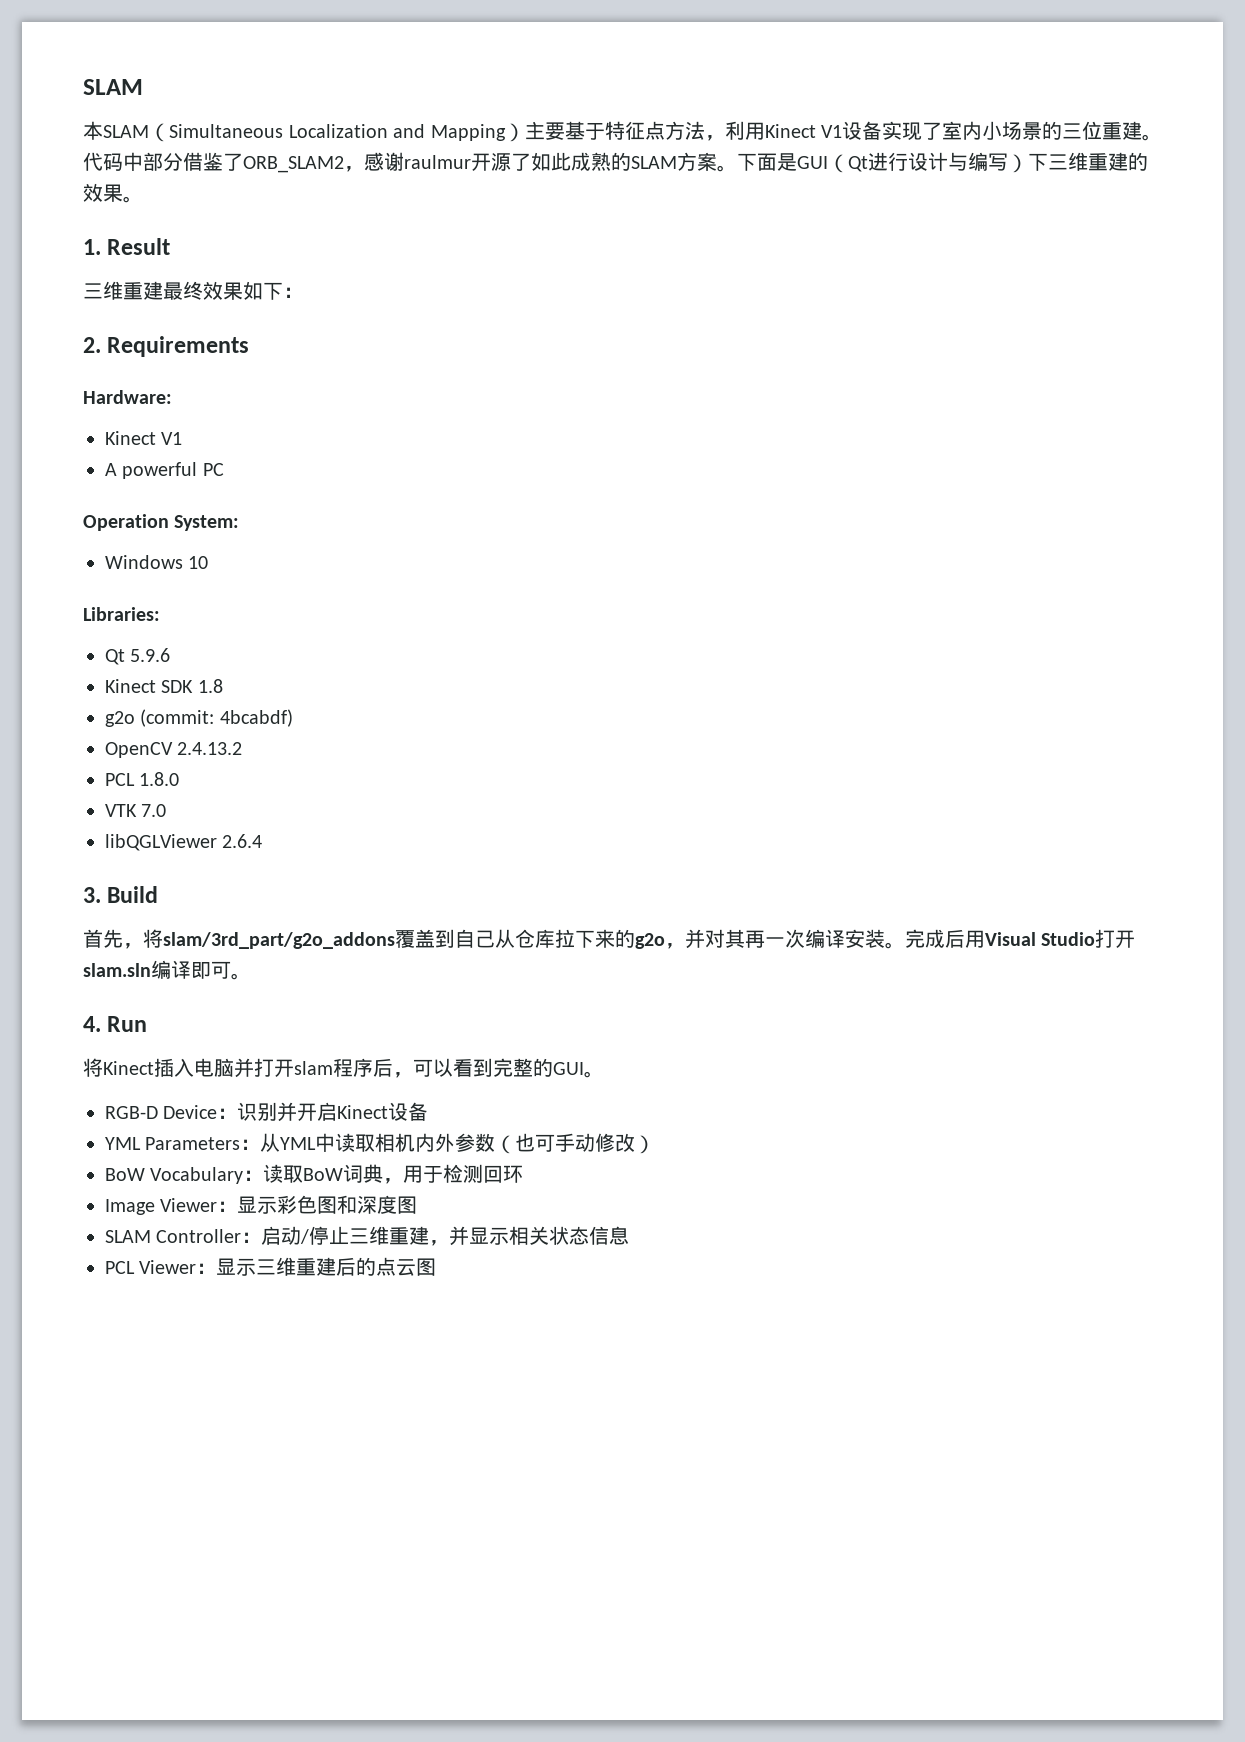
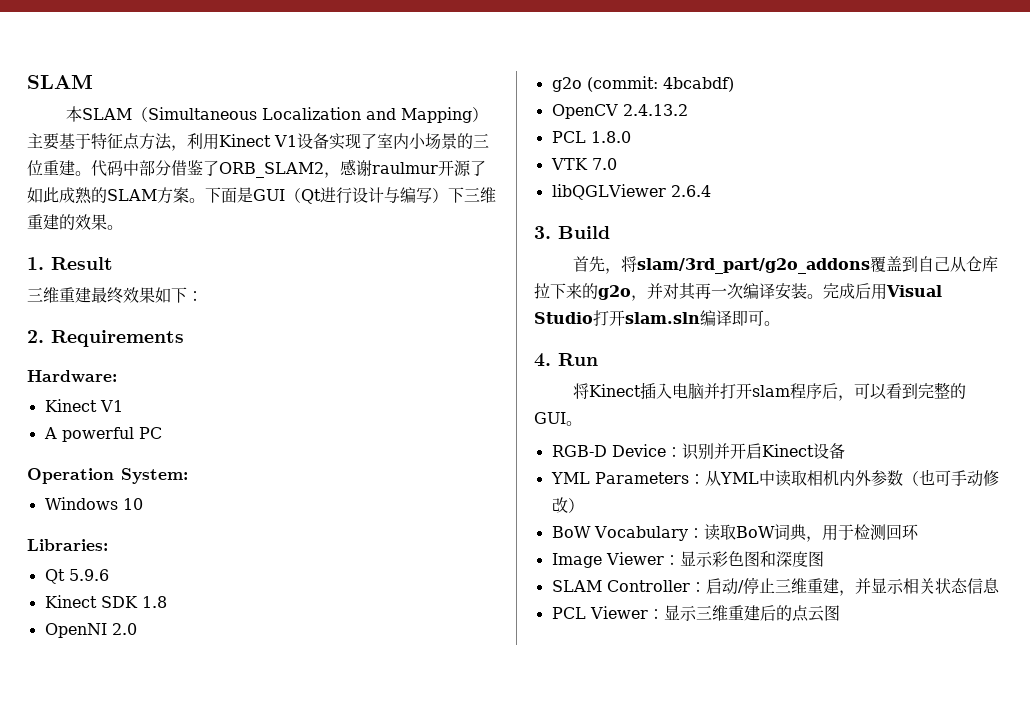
+ OpenNI 2.0

